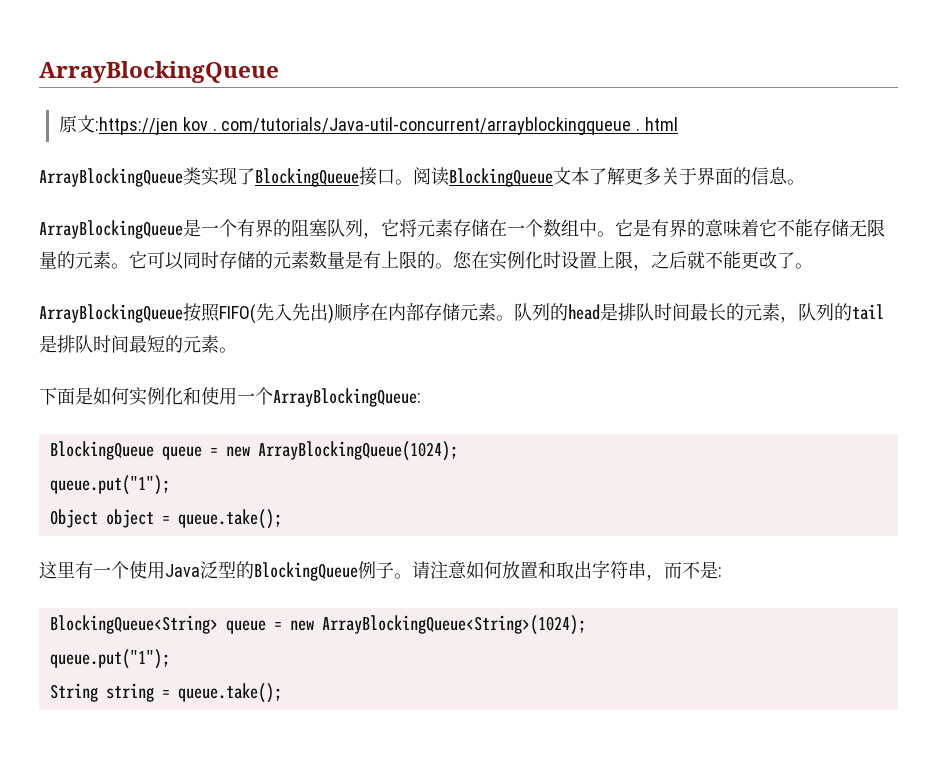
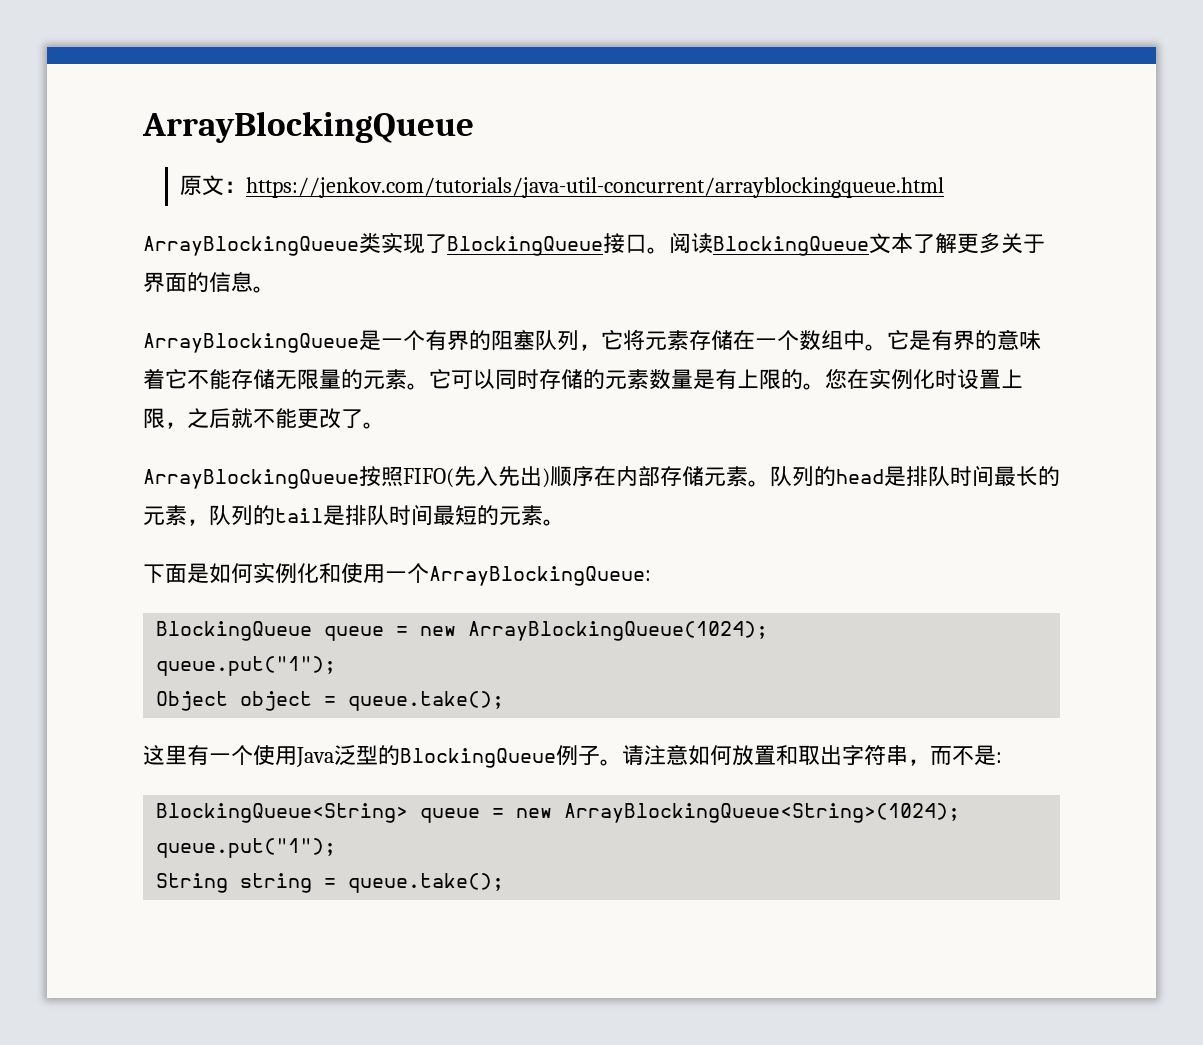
- 原文:https://jen kov . com/tutorials/Java-util-concurrent/arrayblockingqueue . html
+ 原文：https://jenkov.com/tutorials/java-util-concurrent/arrayblockingqueue.html

